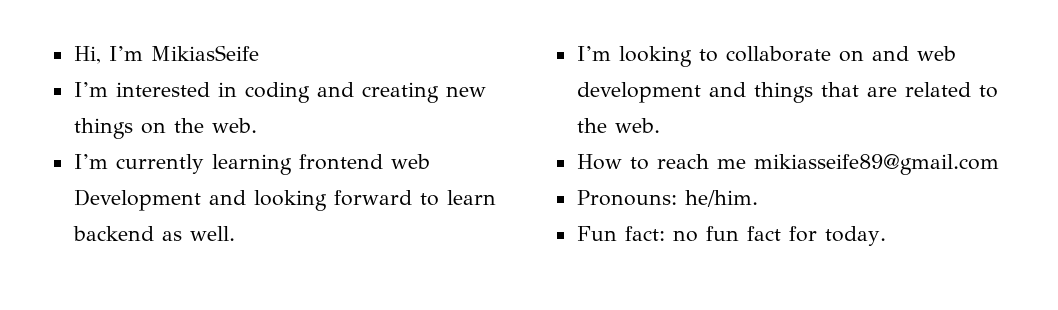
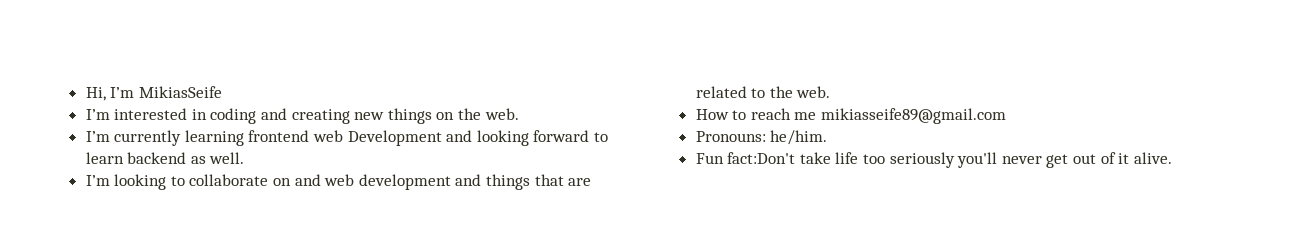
- Fun fact: no fun fact for today.
+ Fun fact:Don't take life too seriously you'll never get out of it alive.

